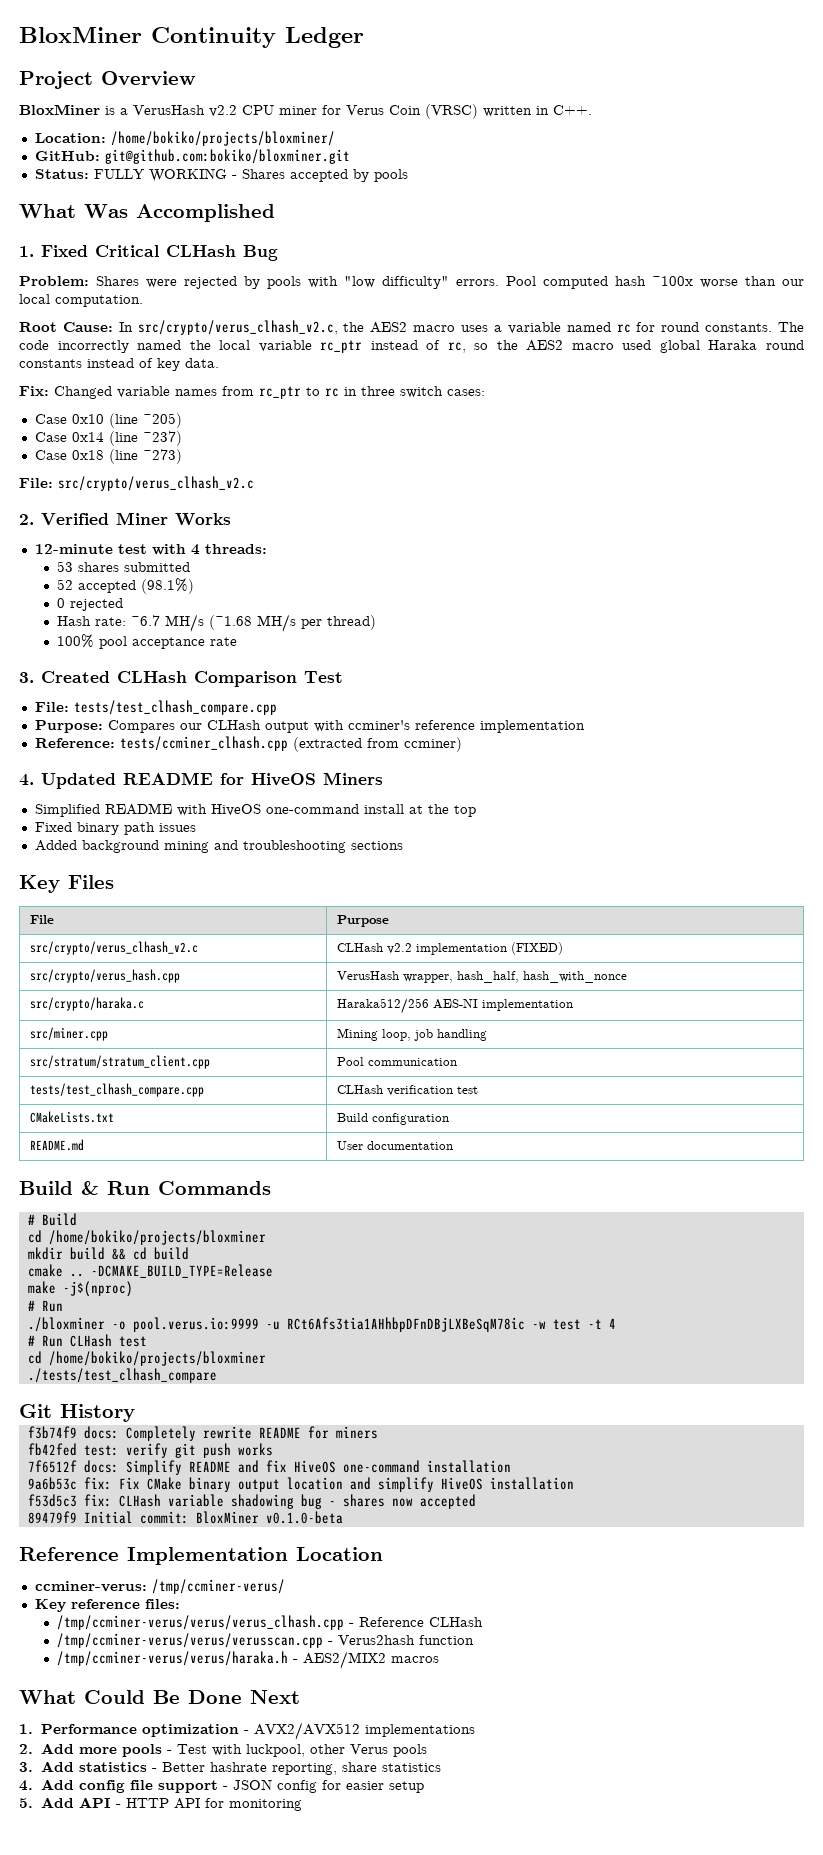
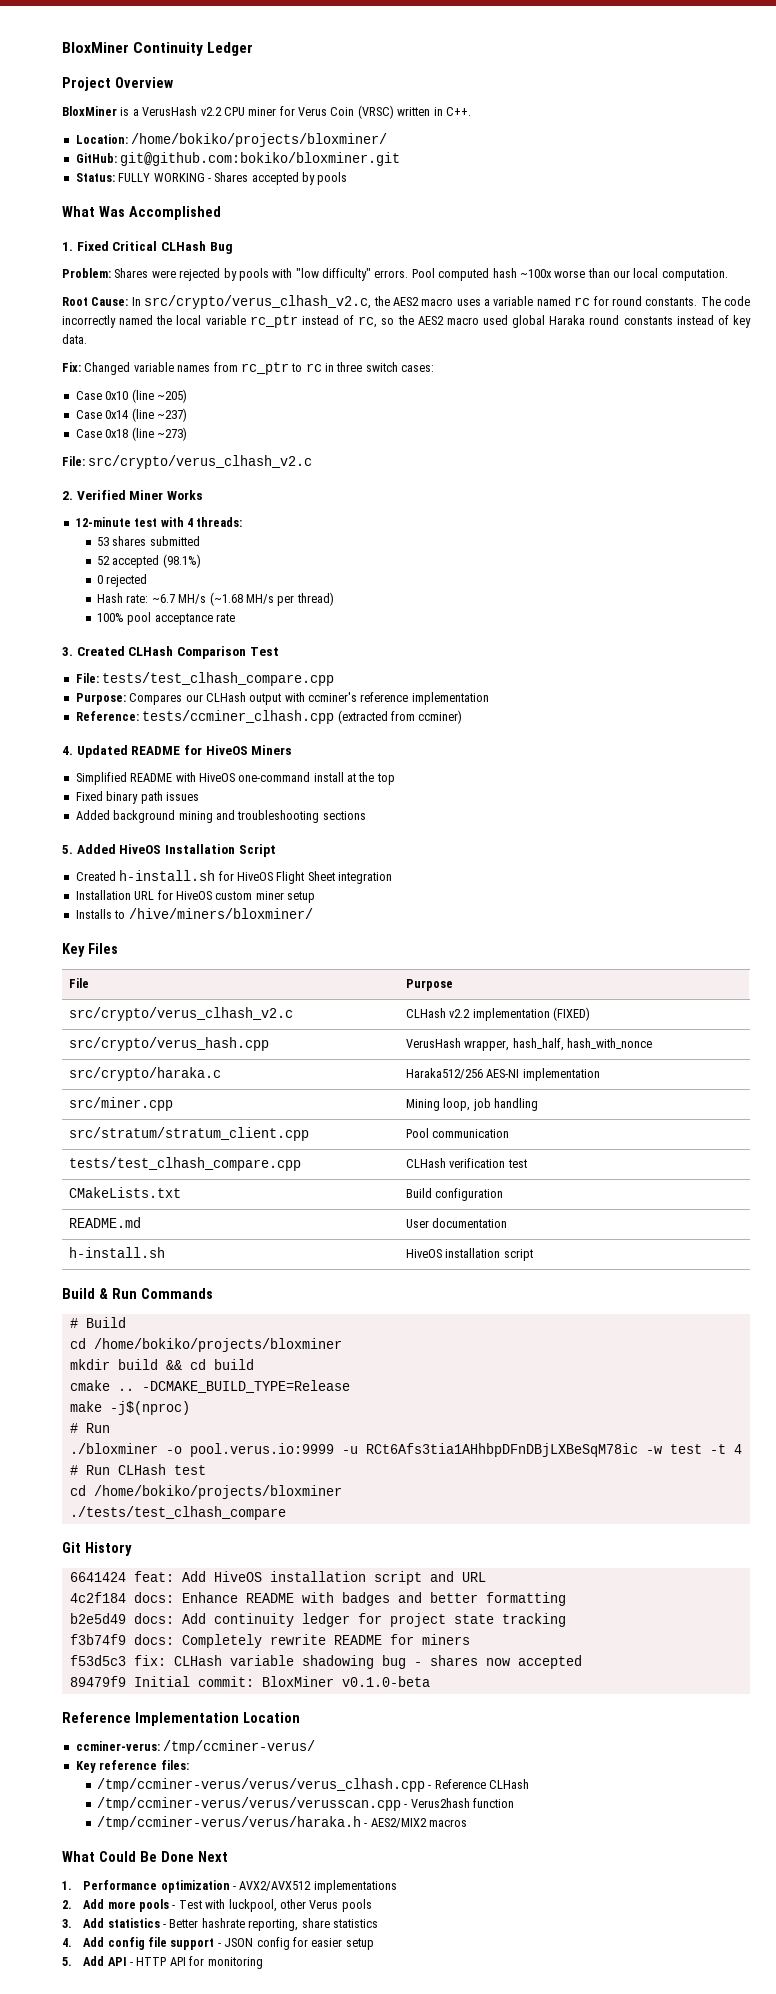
+ 5. Added HiveOS Installation Script
+ Created h-install.sh for HiveOS Flight Sheet integration
+ Installation URL for HiveOS custom miner setup
+ Installs to /hive/miners/bloxminer/
+ h-install.sh | HiveOS installation script
+ 6641424 feat: Add HiveOS installation script and URL
+ 4c2f184 docs: Enhance README with badges and better formatting
+ b2e5d49 docs: Add continuity ledger for project state tracking
- fb42fed test: verify git push works
- 7f6512f docs: Simplify README and fix HiveOS one-command installation
- 9a6b53c fix: Fix CMake binary output location and simplify HiveOS installation

